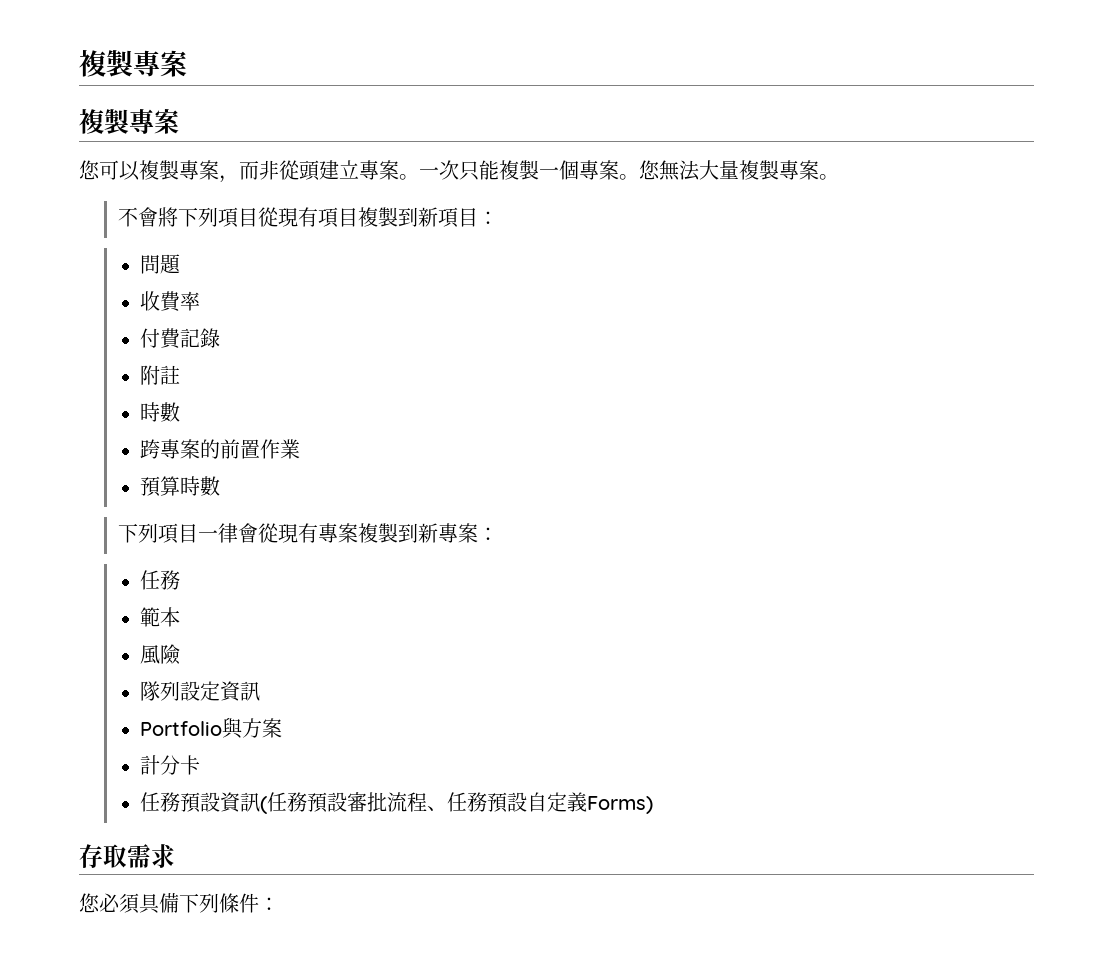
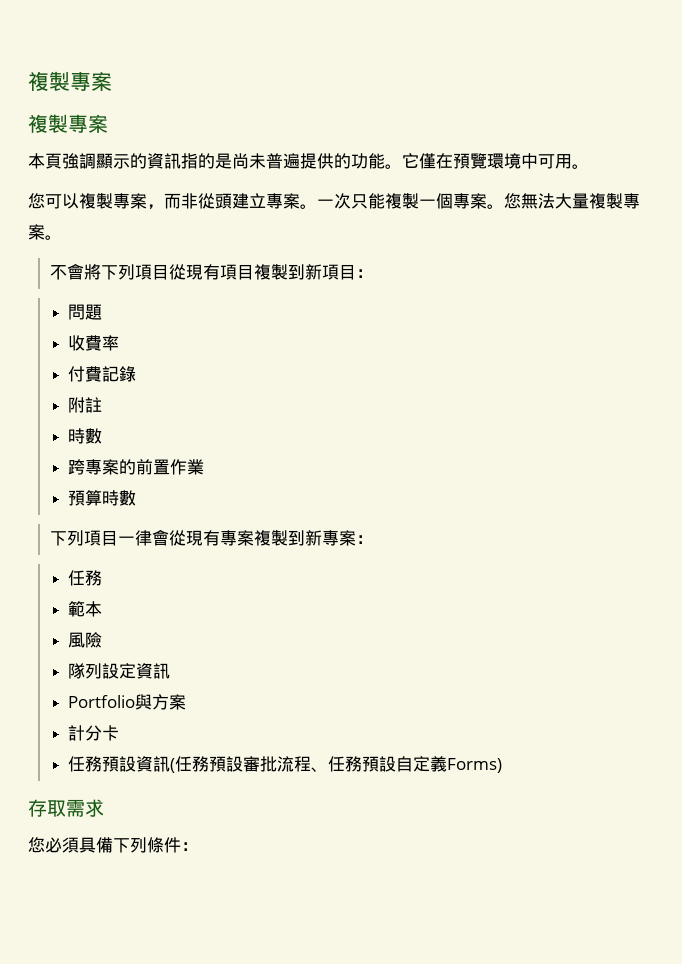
+ 本頁強調顯示的資訊指的是尚未普遍提供的功能。它僅在預覽環境中可用。

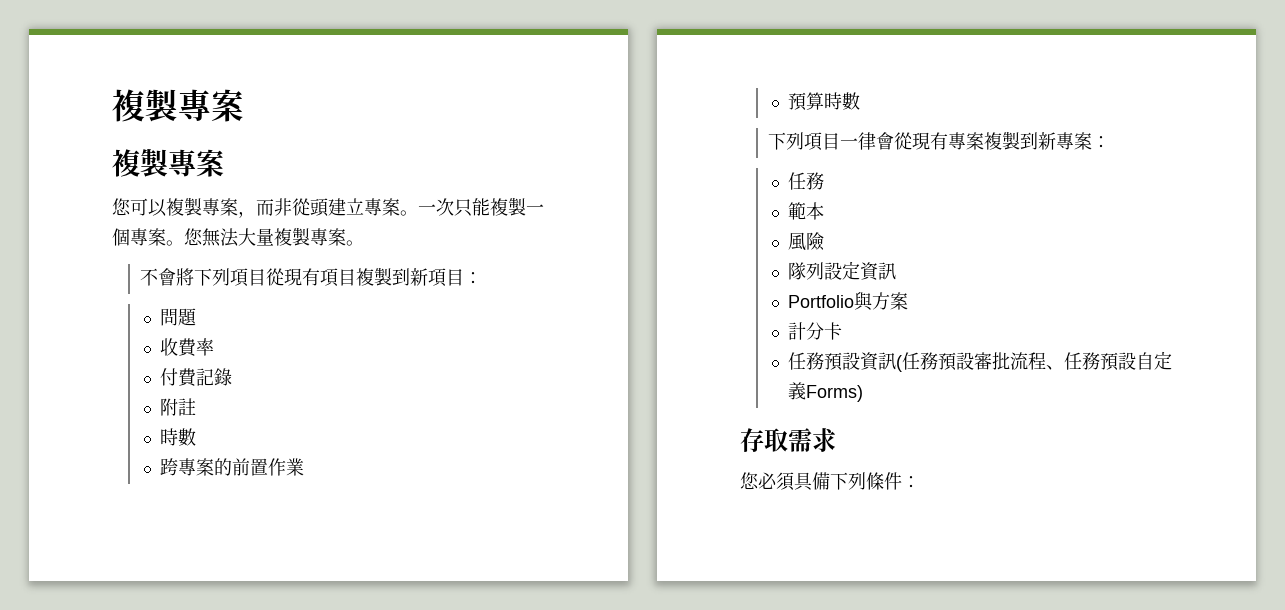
- 本頁強調顯示的資訊指的是尚未普遍提供的功能。它僅在預覽環境中可用。

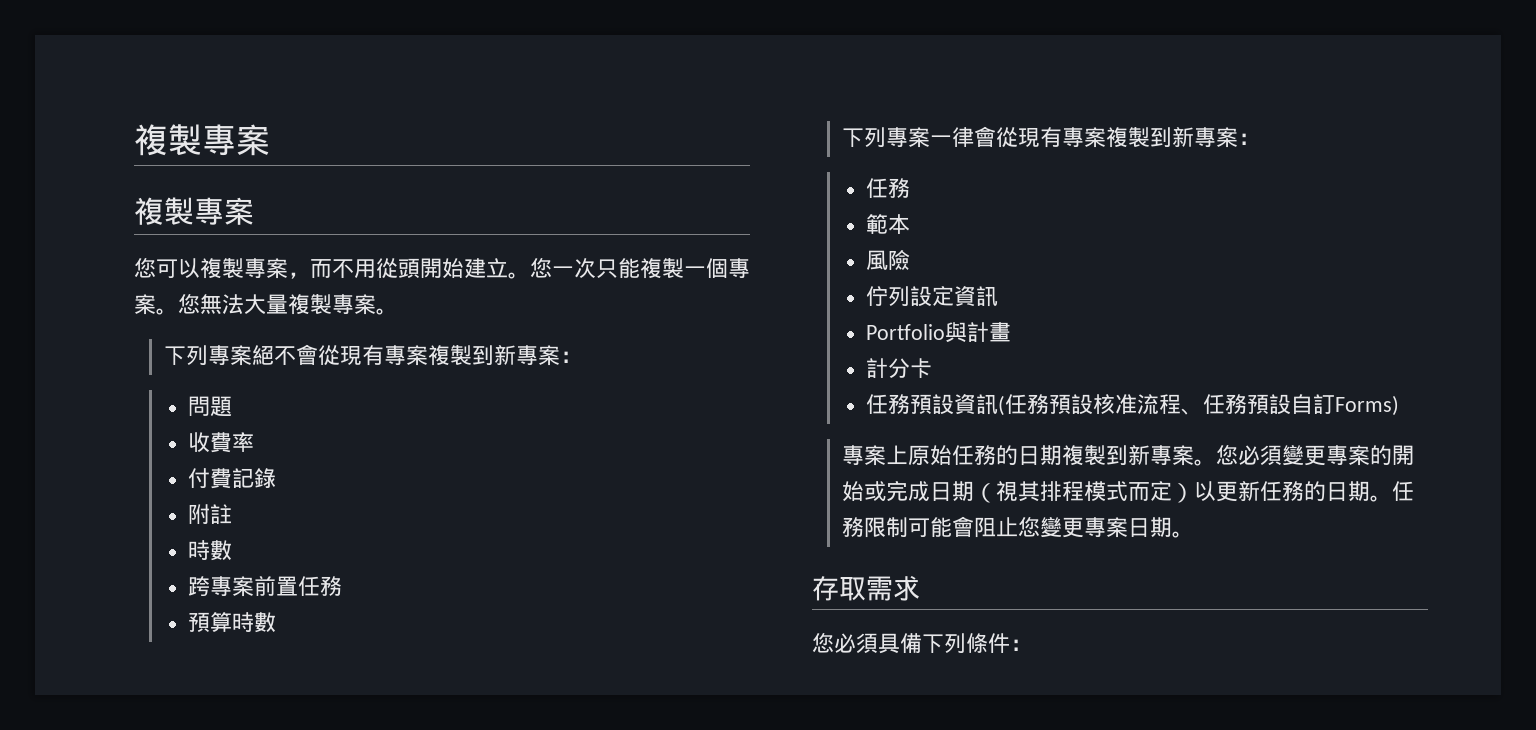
- 您可以複製專案，而非從頭建立專案。一次只能複製一個專案。
+ 您可以複製專案，而不用從頭開始建立。您一次只能複製一個專案。
- 不會將下列項目從現有項目複製到新項目：
+ 下列專案絕不會從現有專案複製到新專案：
- 跨專案的前置作業
+ 跨專案前置任務
- 下列項目一律會從現有專案複製到新專案：
+ 下列專案一律會從現有專案複製到新專案：
- 隊列設定資訊
+ 佇列設定資訊
- Portfolio與方案
+ Portfolio與計畫
- 任務預設資訊(任務預設審批流程、任務預設自定義Forms)
+ 任務預設資訊(任務預設核准流程、任務預設自訂Forms)
+ 專案上原始任務的日期複製到新專案。您必須變更專案的開始或完成日期（視其排程模式而定）以更新任務的日期。任務限制可能會阻止您變更專案日期。

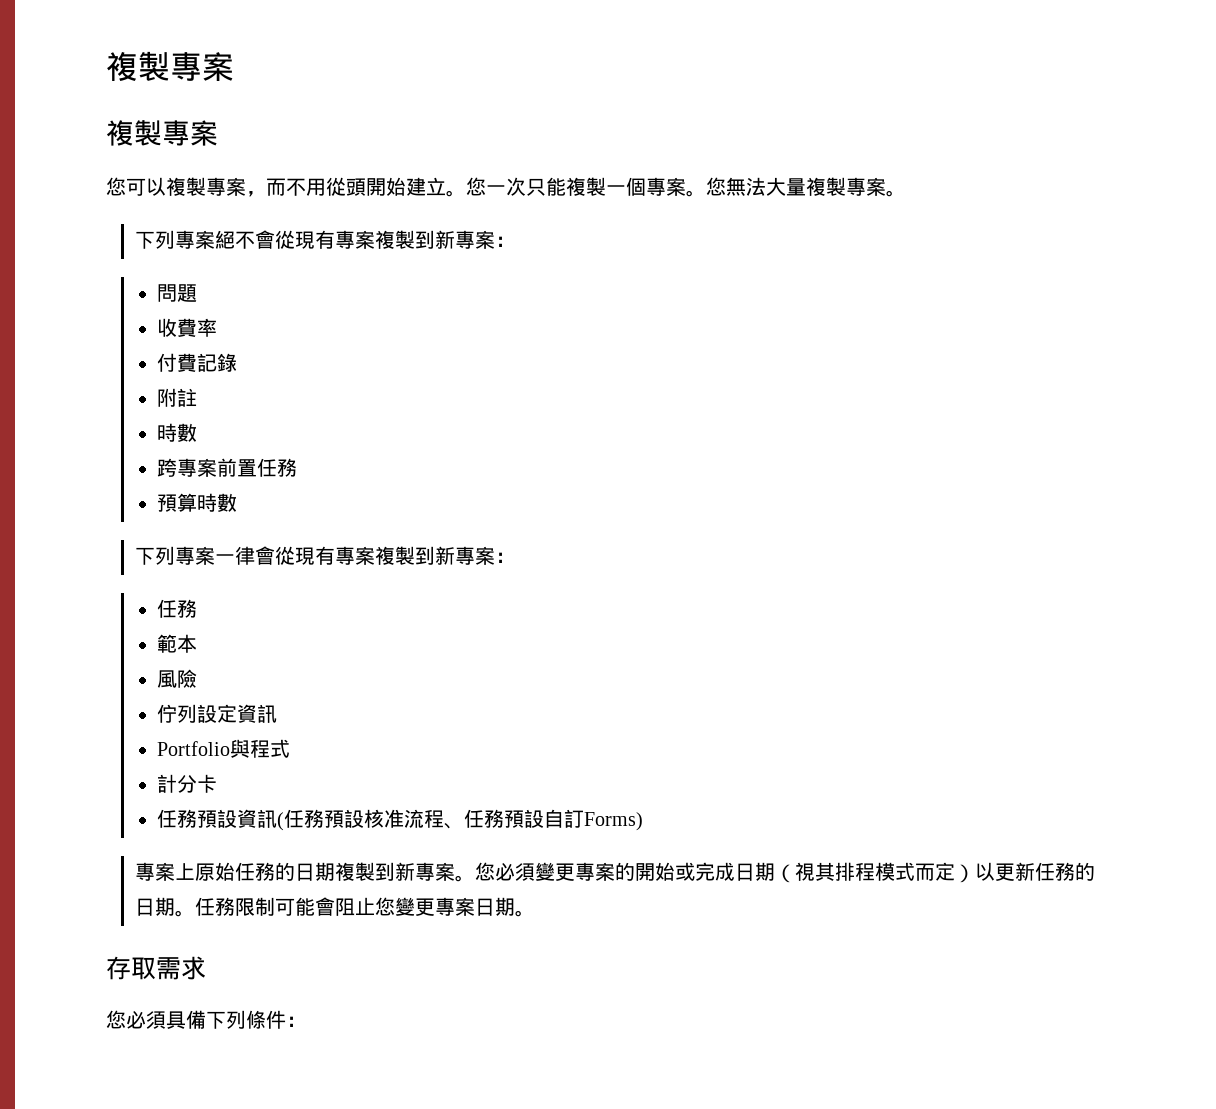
- Portfolio與計畫
+ Portfolio與程式

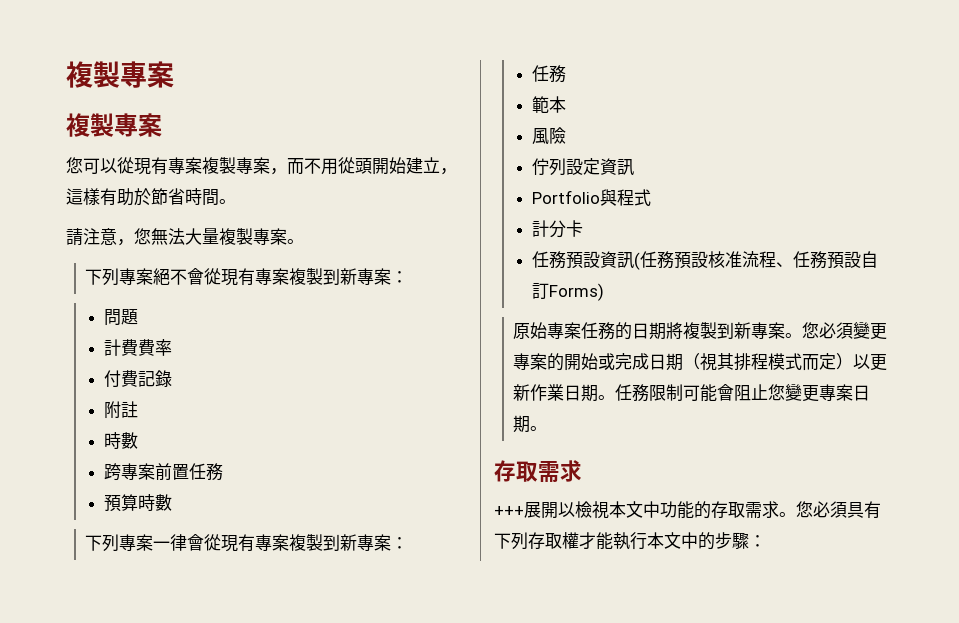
- 您可以複製專案，而不用從頭開始建立。您一次只能複製一個專案。您無法大量複製專案。
+ 您可以從現有專案複製專案，而不用從頭開始建立，這樣有助於節省時間。
+ 請注意，您無法大量複製專案。
- 收費率
+ 計費費率
- 專案上原始任務的日期複製到新專案。
+ 原始專案任務的日期將複製到新專案。
- 您必須變更專案的開始或完成日期（視其排程模式而定）以更新任務的日期。
+ 您必須變更專案的開始或完成日期（視其排程模式而定）以更新作業日期。
- 您必須具備下列條件：
+ +++展開以檢視本文中功能的存取需求。您必須具有下列存取權才能執行本文中的步驟：

